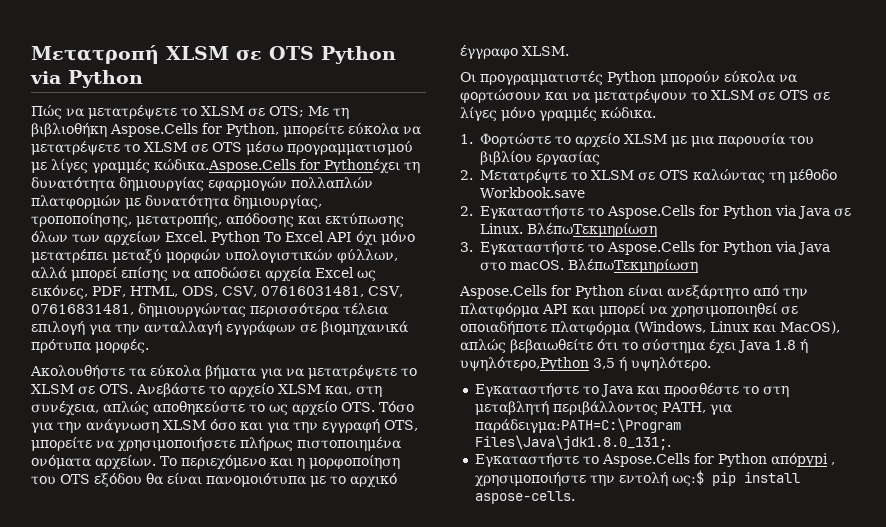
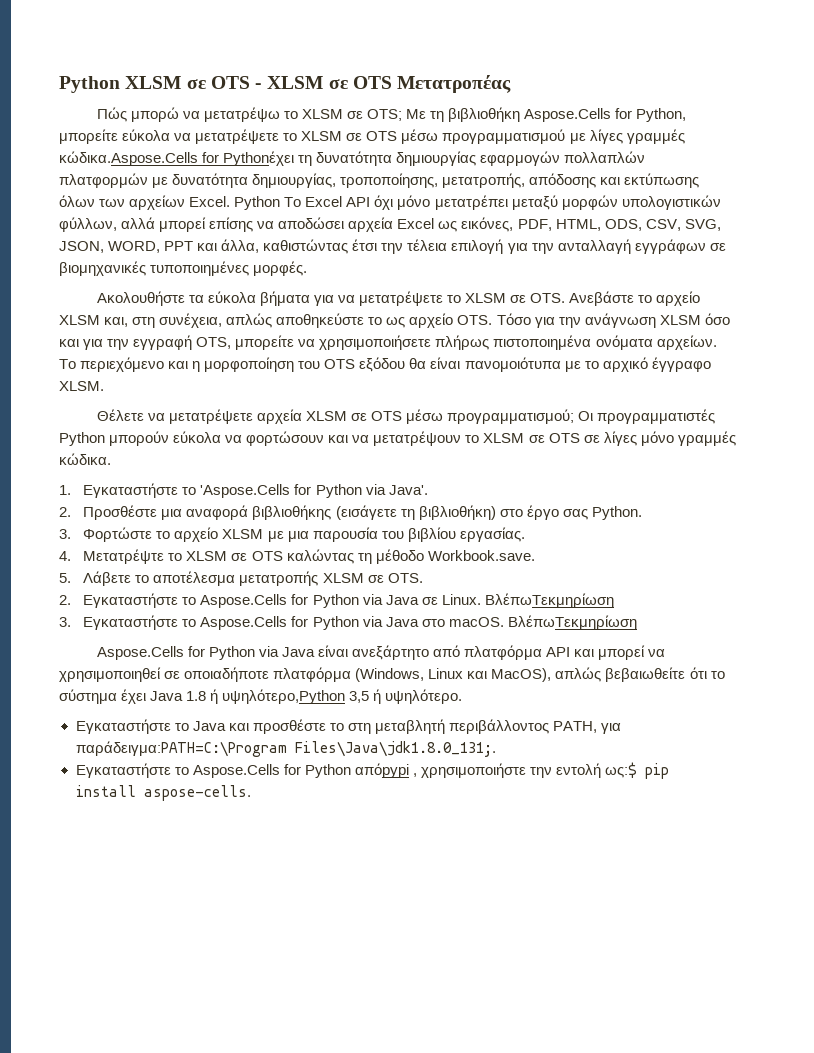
- Μετατροπή XLSM σε OTS Python via Python
- Πώς να μετατρέψετε το XLSM σε OTS; Με τη βιβλιοθήκη Aspose.Cells for Python, μπορείτε εύκολα να μετατρέψετε το XLSM σε OTS μέσω προγραμματισμού με λίγες γραμμές κώδικα.Aspose.Cells for Pythonέχει τη δυνατότητα δημιουργίας εφαρμογών πολλαπλών πλατφορμών με δυνατότητα δημιουργίας, τροποποίησης, μετατροπής, απόδοσης και εκτύπωσης όλων των αρχείων Excel.
+ Python XLSM σε OTS - XLSM σε OTS Μετατροπέας
+ Πώς μπορώ να μετατρέψω το XLSM σε OTS; Με τη βιβλιοθήκη Aspose.Cells for Python, μπορείτε εύκολα να μετατρέψετε το XLSM σε OTS μέσω προγραμματισμού με λίγες γραμμές κώδικα.Aspose.Cells for Pythonέχει τη δυνατότητα δημιουργίας εφαρμογών πολλαπλών πλατφορμών με δυνατότητα δημιουργίας, τροποποίησης, μετατροπής, απόδοσης και εκτύπωσης όλων των αρχείων Excel.
- Python Το Excel API όχι μόνο μετατρέπει μεταξύ μορφών υπολογιστικών φύλλων, αλλά μπορεί επίσης να αποδώσει αρχεία Excel ως εικόνες, PDF, HTML, ODS, CSV, 07616031481, CSV, 07616831481, δημιουργώντας περισσότερα τέλεια επιλογή για την ανταλλαγή εγγράφων σε βιομηχανικά πρότυπα μορφές.
+ Python Το Excel API όχι μόνο μετατρέπει μεταξύ μορφών υπολογιστικών φύλλων, αλλά μπορεί επίσης να αποδώσει αρχεία Excel ως εικόνες, PDF, HTML, ODS, CSV, SVG, JSON, WORD, PPT και άλλα, καθιστώντας έτσι την τέλεια επιλογή για την ανταλλαγή εγγράφων σε βιομηχανικές τυποποιημένες μορφές.
- Οι προγραμματιστές Python μπορούν εύκολα να φορτώσουν και να μετατρέψουν το XLSM σε OTS σε λίγες μόνο γραμμές κώδικα.
+ Θέλετε να μετατρέψετε αρχεία XLSM σε OTS μέσω προγραμματισμού; Οι προγραμματιστές Python μπορούν εύκολα να φορτώσουν και να μετατρέψουν το XLSM σε OTS σε λίγες μόνο γραμμές κώδικα.
- 1. Φορτώστε το αρχείο XLSM με μια παρουσία του βιβλίου εργασίας
- 2. Μετατρέψτε το XLSM σε OTS καλώντας τη μέθοδο Workbook.save
+ 1. Εγκαταστήστε το 'Aspose.Cells for Python via Java'.
+ 2. Προσθέστε μια αναφορά βιβλιοθήκης (εισάγετε τη βιβλιοθήκη) στο έργο σας Python.
+ 3. Φορτώστε το αρχείο XLSM με μια παρουσία του βιβλίου εργασίας.
+ 4. Μετατρέψτε το XLSM σε OTS καλώντας τη μέθοδο Workbook.save.
+ 5. Λάβετε το αποτέλεσμα μετατροπής XLSM σε OTS.
- Aspose.Cells for Python είναι ανεξάρτητο από την πλατφόρμα API και μπορεί να χρησιμοποιηθεί σε οποιαδήποτε πλατφόρμα (Windows, Linux και MacOS), απλώς βεβαιωθείτε ότι το σύστημα έχει Java 1.8 ή υψηλότερο,Python 3,5 ή υψηλότερο.
+ Aspose.Cells for Python via Java είναι ανεξάρτητο από πλατφόρμα API και μπορεί να χρησιμοποιηθεί σε οποιαδήποτε πλατφόρμα (Windows, Linux και MacOS), απλώς βεβαιωθείτε ότι το σύστημα έχει Java 1.8 ή υψηλότερο,Python 3,5 ή υψηλότερο.

